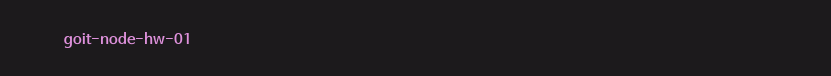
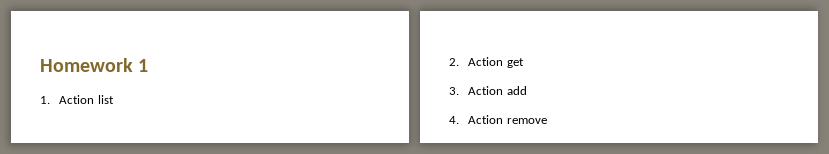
- goit-node-hw-01
+ Homework 1
+ 1. Action list
+ 2. Action get
+ 3. Action add
+ 4. Action remove

